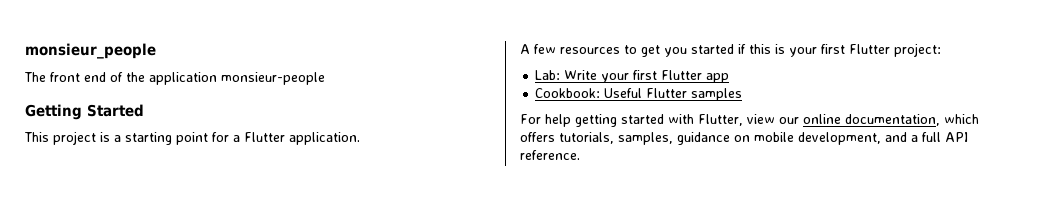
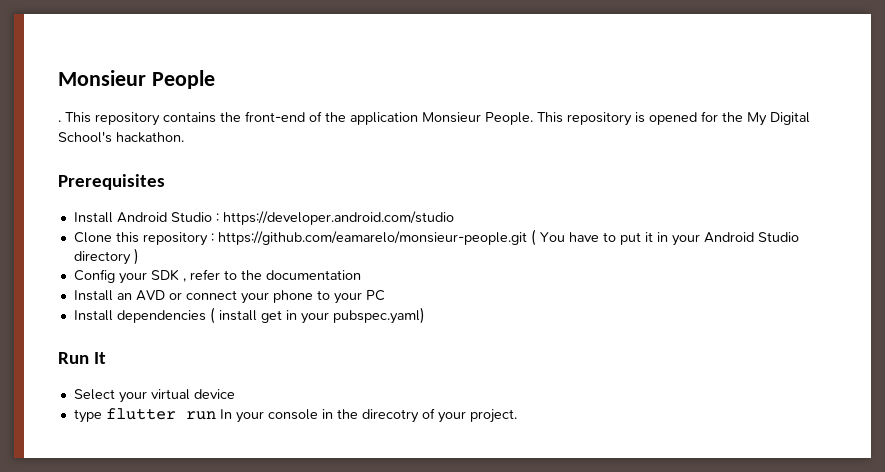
- monsieur_people
- The front end of the application monsieur-people
- Getting Started
- This project is a starting point for a Flutter application.
- A few resources to get you started if this is your first Flutter project:
- Lab: Write your first Flutter app
- Cookbook: Useful Flutter samples
- For help getting started with Flutter, view our online documentation, which offers tutorials, samples, guidance on mobile development, and a full API reference.
+ Monsieur People
+ . This repository contains the front-end of the application Monsieur People. This repository is opened for the My Digital School's hackathon.
+ Prerequisites
+ Install Android Studio : https://developer.android.com/studio
+ Clone this repository : https://github.com/eamarelo/monsieur-people.git ( You have to put it in your Android Studio directory )
+ Config your SDK , refer to the documentation
+ Install an AVD or connect your phone to your PC
+ Install dependencies ( install get in your pubspec.yaml)
+ Run It
+ Select your virtual device
+ type flutter run In your console in the direcotry of your project.

